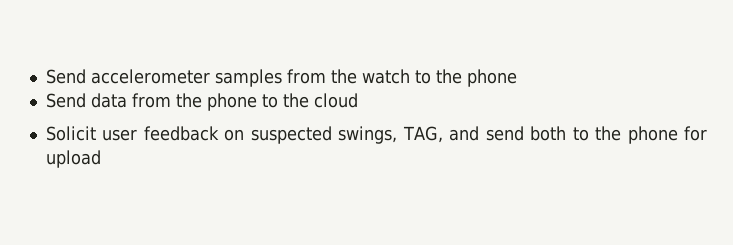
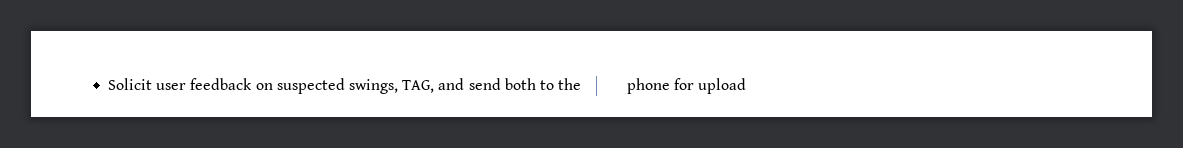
- Send accelerometer samples from the watch to the phone
- Send data from the phone to the cloud

